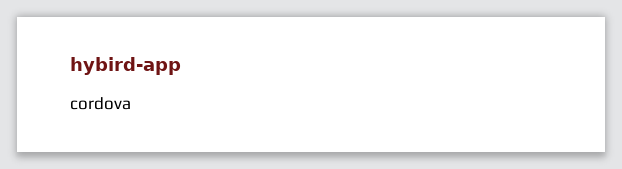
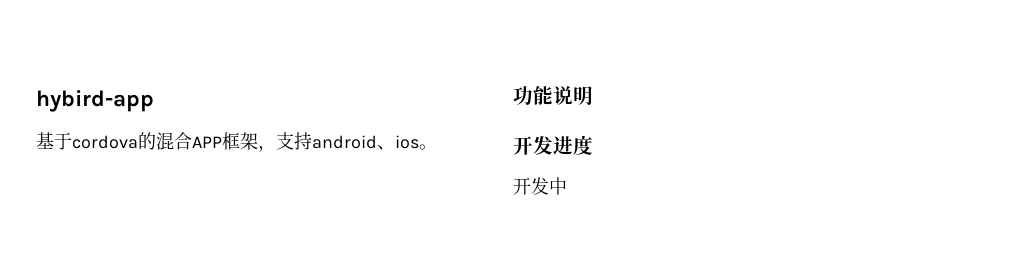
- cordova
+ 基于cordova的混合APP框架，支持android、ios。
+ 功能说明
+ 开发进度
+ 开发中

